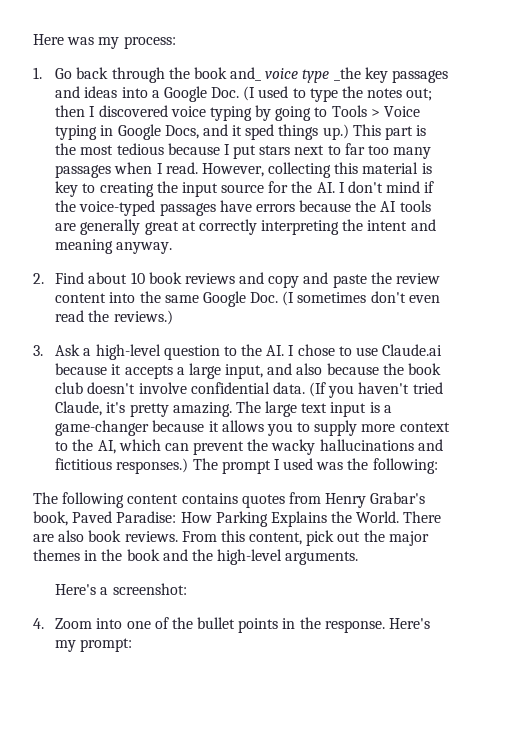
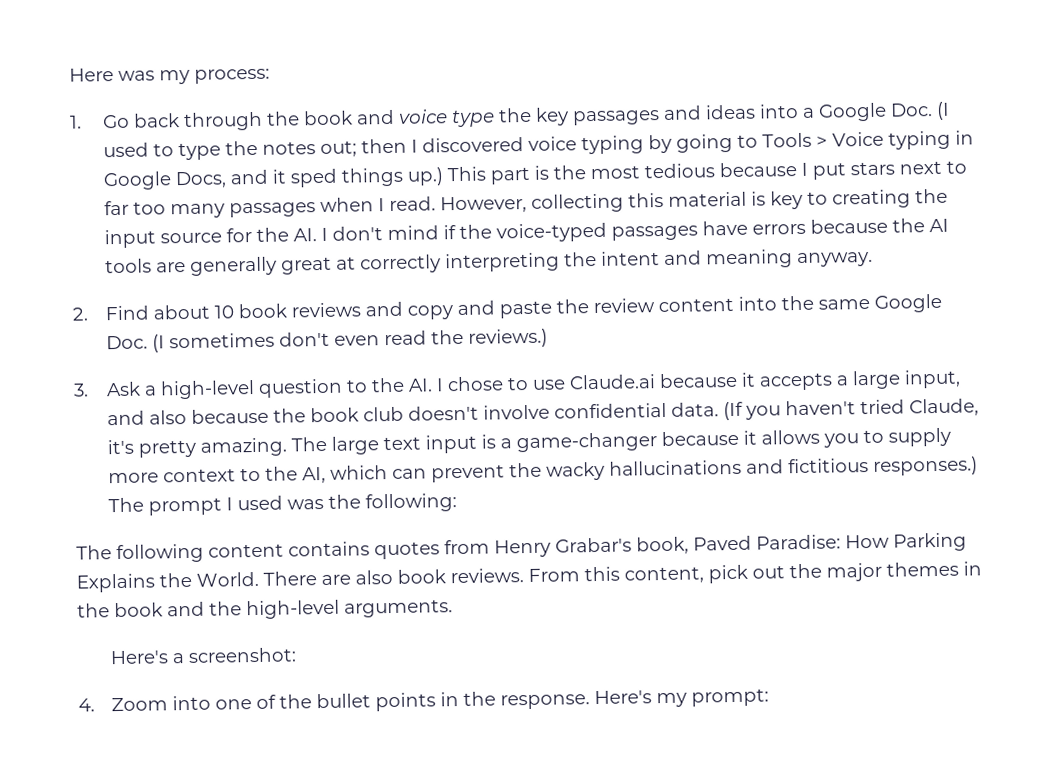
- 1. Go back through the book and_ voice type _the key passages and ideas into a Google Doc. (I used to type the notes out; then I discovered voice typing by going to Tools > Voice typing in Google Docs, and it sped things up.)
+ 1. Go back through the book and voice type the key passages and ideas into a Google Doc. (I used to type the notes out; then I discovered voice typing by going to Tools > Voice typing in Google Docs, and it sped things up.)

